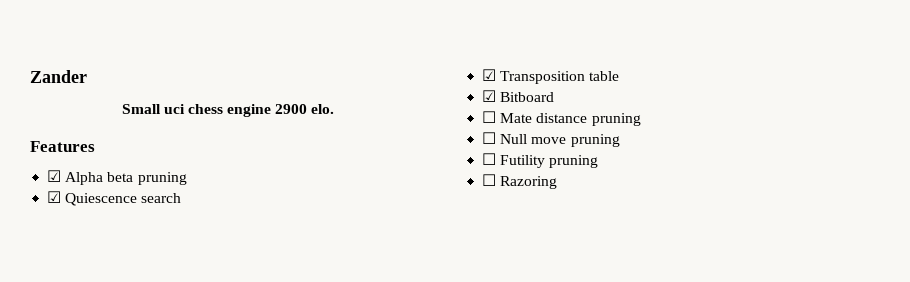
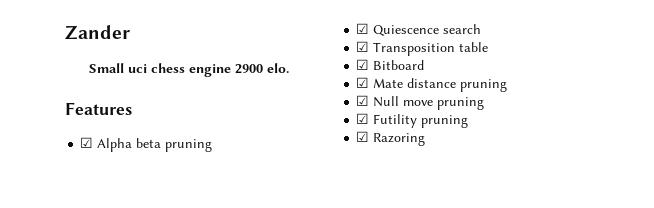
- ☐ Mate distance pruning
+ ☑ Mate distance pruning
- ☐ Null move pruning
+ ☑ Null move pruning
- ☐ Futility pruning
+ ☑ Futility pruning
- ☐ Razoring
+ ☑ Razoring

